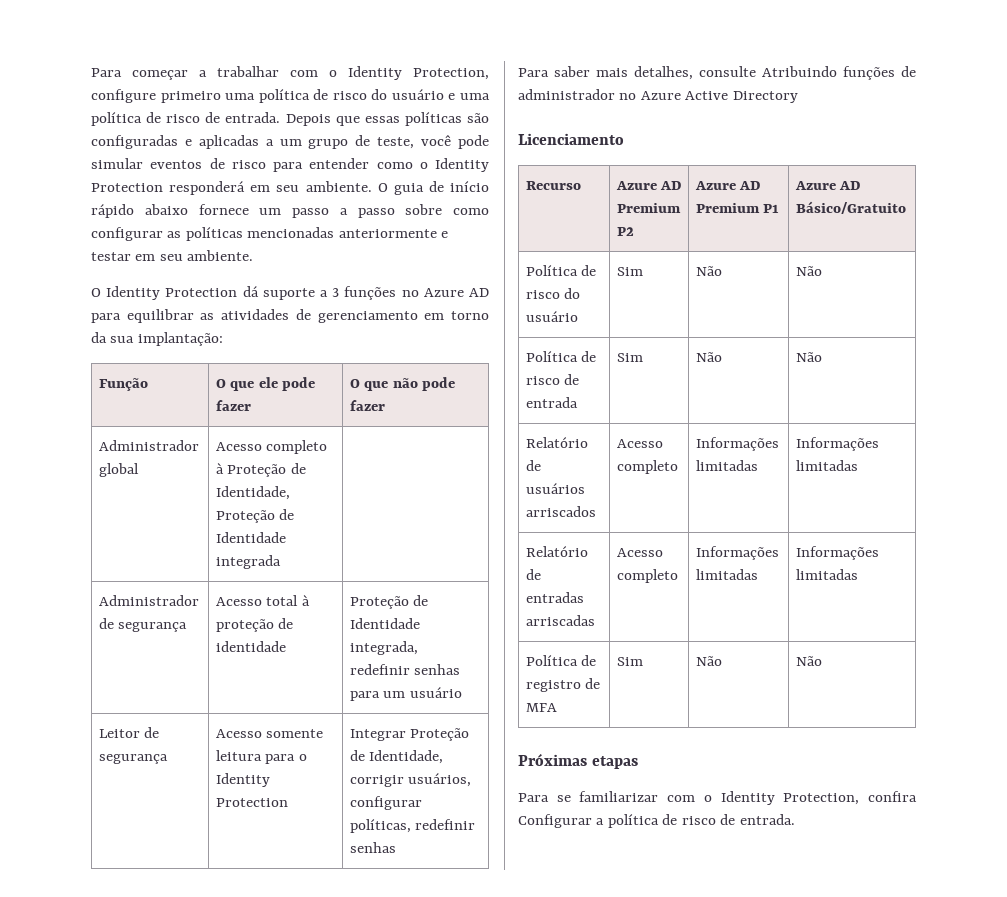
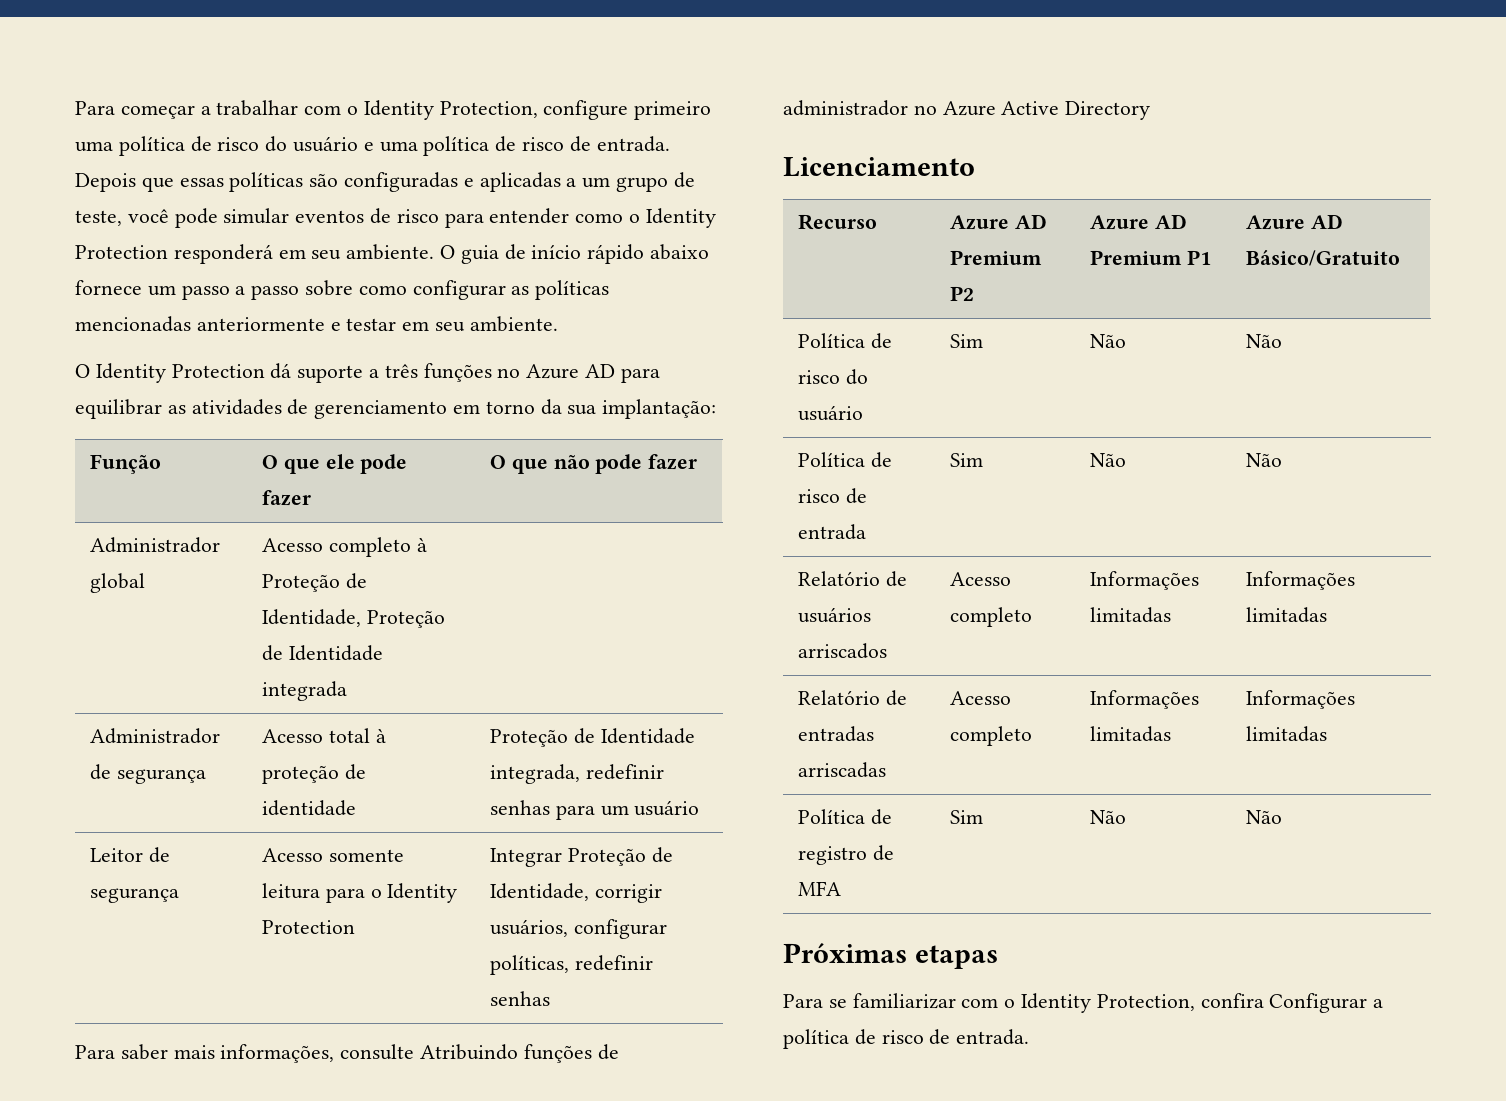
- O Identity Protection dá suporte a 3 funções no Azure AD para equilibrar as atividades de gerenciamento em torno da sua implantação:
+ O Identity Protection dá suporte a três funções no Azure AD para equilibrar as atividades de gerenciamento em torno da sua implantação:
- Para saber mais detalhes, consulte Atribuindo funções de administrador no Azure Active Directory
+ Para saber mais informações, consulte Atribuindo funções de administrador no Azure Active Directory

